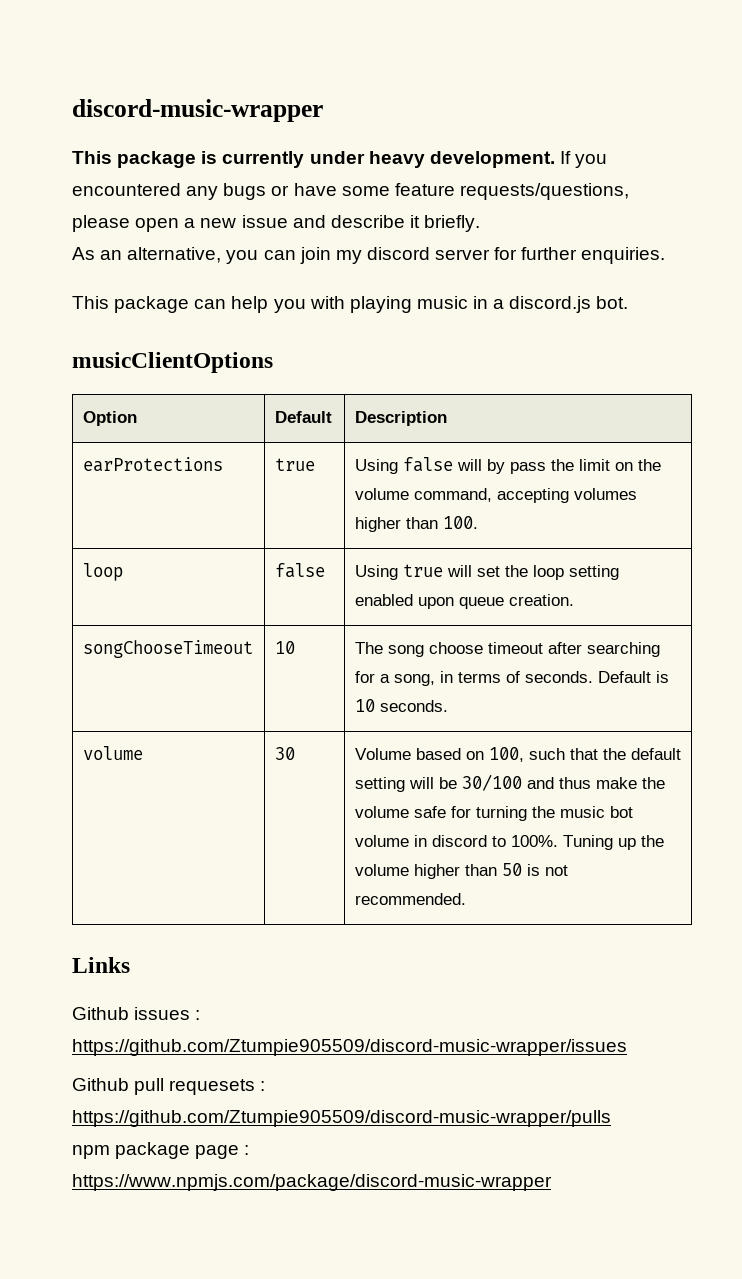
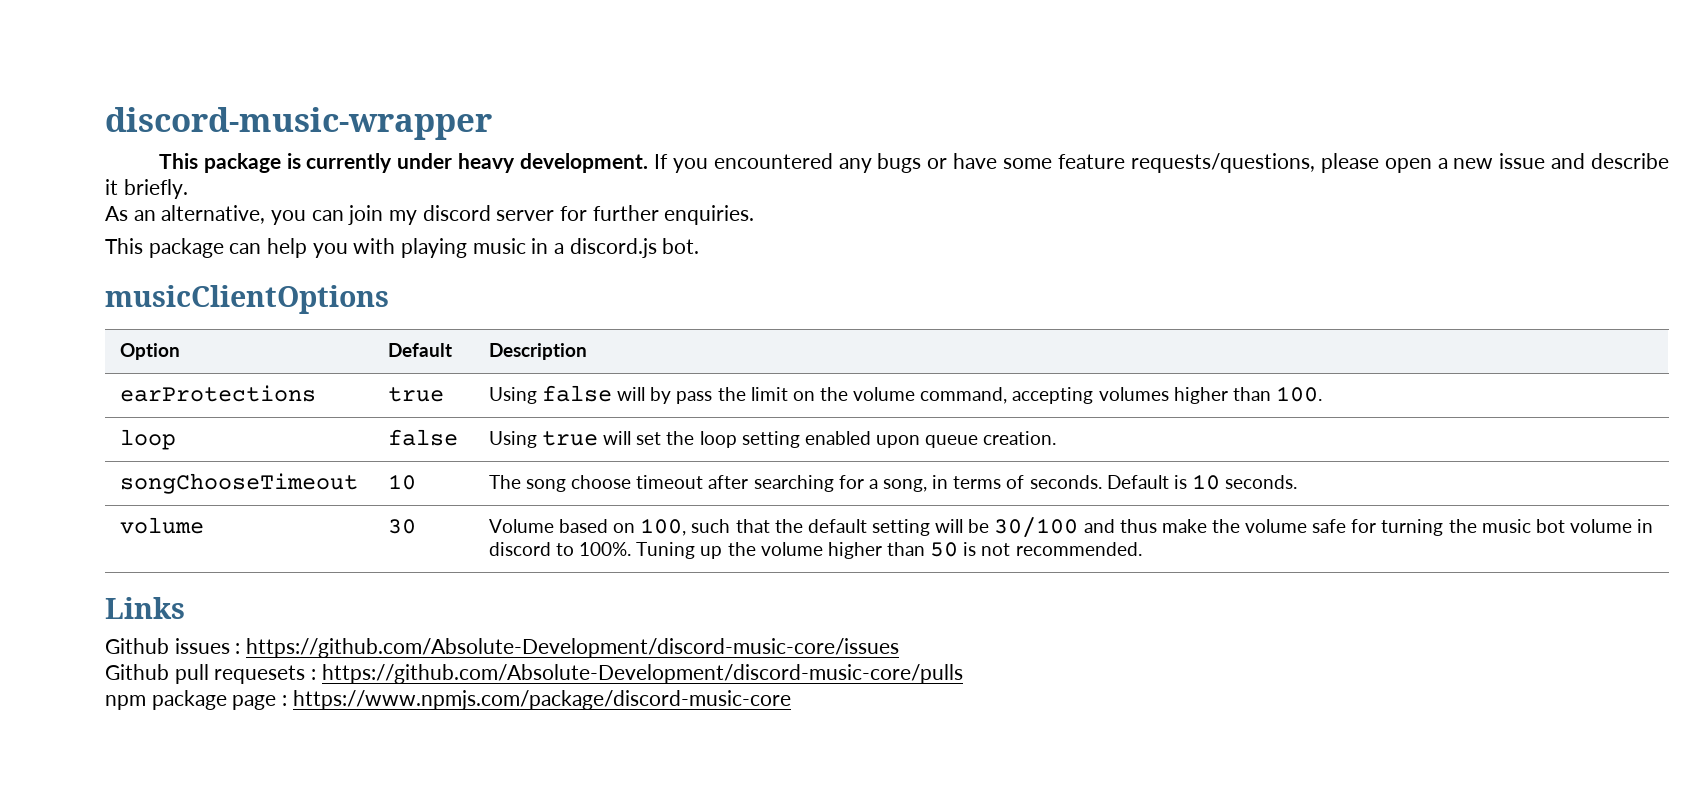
- Github issues : https://github.com/Ztumpie905509/discord-music-wrapper/issues
+ Github issues : https://github.com/Absolute-Development/discord-music-core/issues
- Github pull requesets : https://github.com/Ztumpie905509/discord-music-wrapper/pulls
+ Github pull requesets : https://github.com/Absolute-Development/discord-music-core/pulls
- npm package page : https://www.npmjs.com/package/discord-music-wrapper
+ npm package page : https://www.npmjs.com/package/discord-music-core

